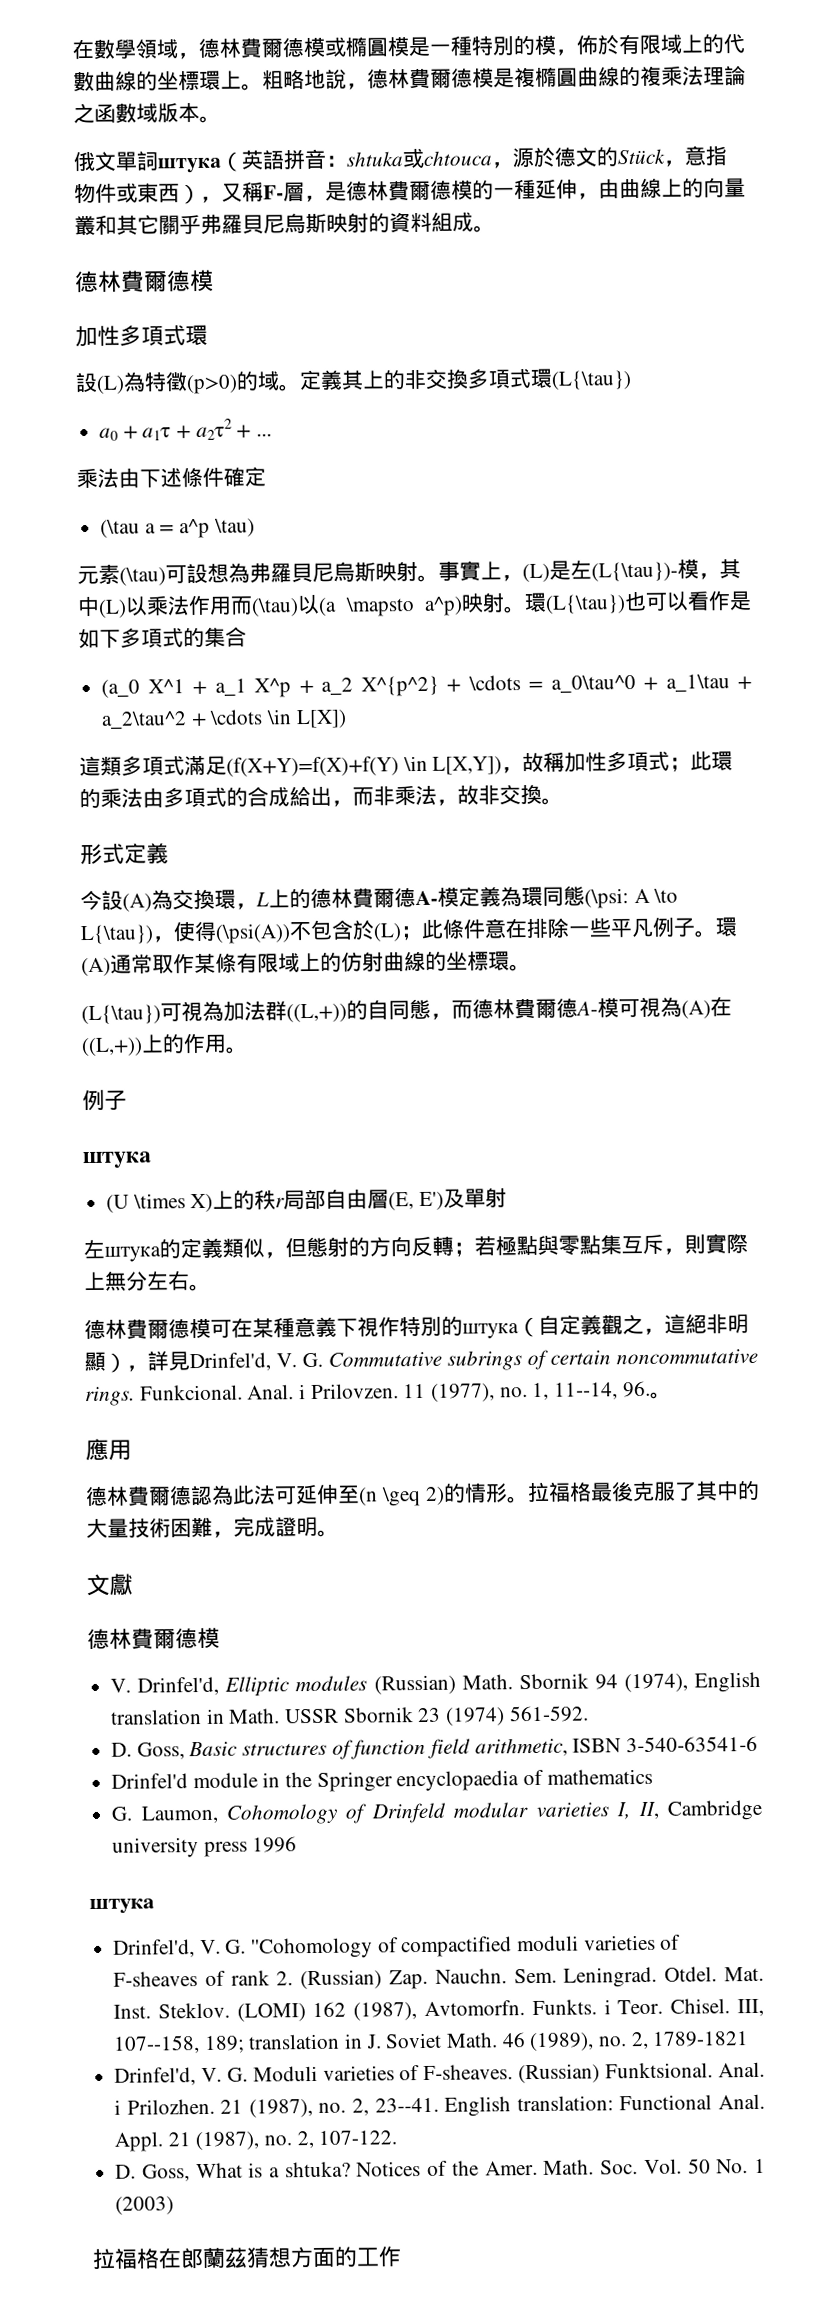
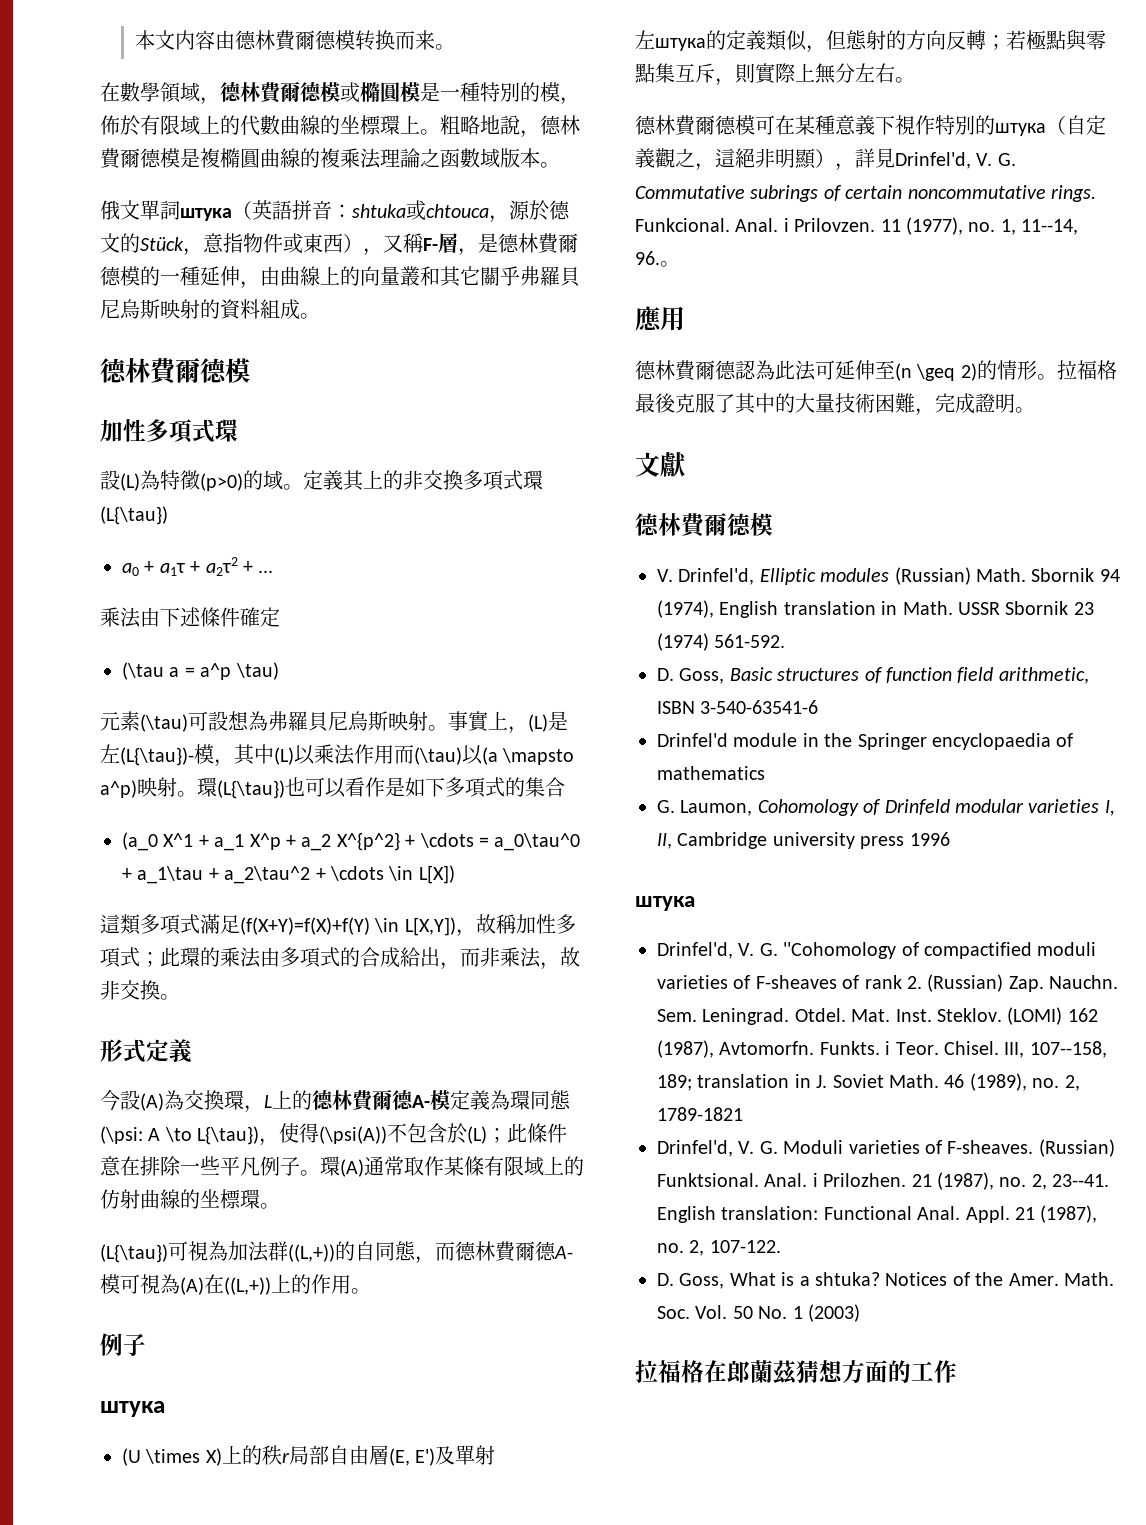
+ 本文内容由德林費爾德模转换而来。

